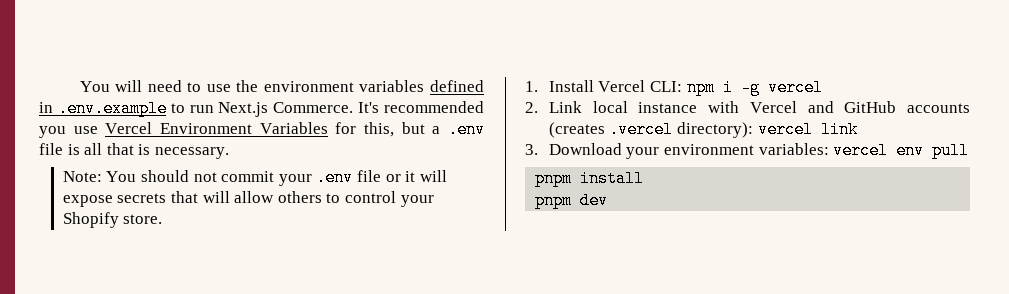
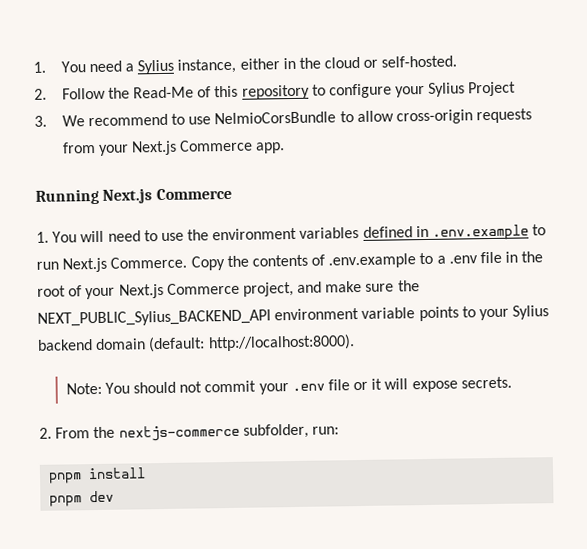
- You will need to use the environment variables defined in .env.example to run Next.js Commerce.
+ 1. You need a Sylius instance, either in the cloud or self-hosted.
+ 2. Follow the Read-Me of this repository to configure your Sylius Project
+ 3. We recommend to use NelmioCorsBundle to allow cross-origin requests from your Next.js Commerce app.
+ Running Next.js Commerce
+ 1. You will need to use the environment variables defined in .env.example to run Next.js Commerce.
- It's recommended you use Vercel Environment Variables for this, but a .env file is all that is necessary.
+ Copy the contents of .env.example to a .env file in the root of your Next.js Commerce project, and make sure the NEXT_PUBLIC_Sylius_BACKEND_API environment variable points to your Sylius backend domain (default: http://localhost:8000).
- Note: You should not commit your .env file or it will expose secrets that will allow others to control your Shopify store.
- 1. Install Vercel CLI: npm i -g vercel
- 2. Link local instance with Vercel and GitHub accounts (creates .vercel directory): vercel link
- 3. Download your environment variables: vercel env pull
+ Note: You should not commit your .env file or it will expose secrets.
+ 2. From the nextjs-commerce subfolder, run:

